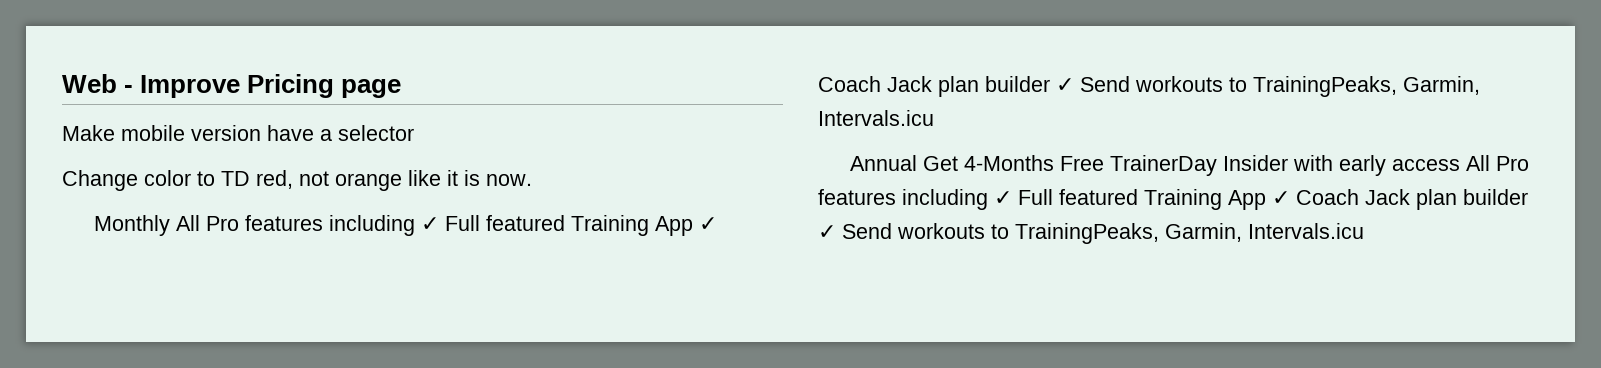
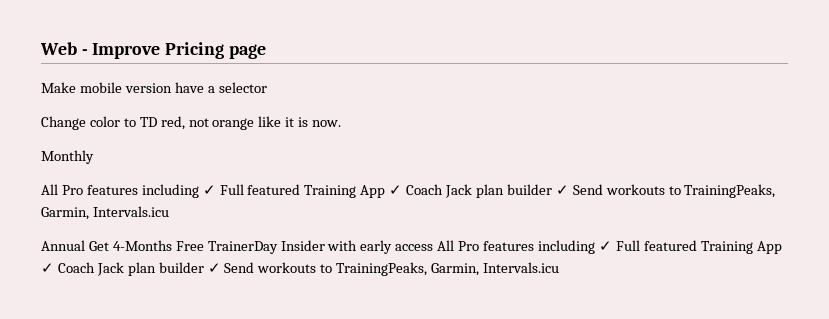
- Monthly All Pro features including ✓ Full featured Training App ✓ Coach Jack plan builder ✓ Send workouts to TrainingPeaks, Garmin, Intervals.icu
+ Monthly
+ All Pro features including ✓ Full featured Training App ✓ Coach Jack plan builder ✓ Send workouts to TrainingPeaks, Garmin, Intervals.icu

